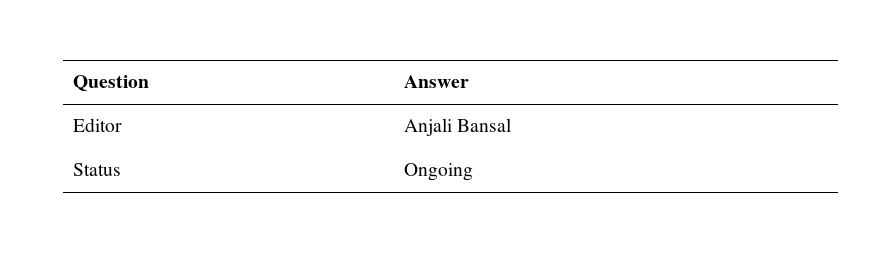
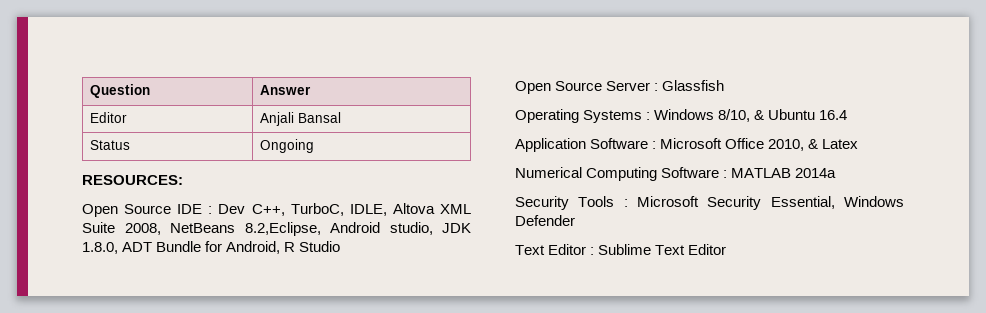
+ RESOURCES:
+ Open Source IDE : Dev C++, TurboC, IDLE, Altova XML Suite 2008, NetBeans 8.2,Eclipse, Android studio, JDK 1.8.0, ADT Bundle for Android, R Studio
+ Open Source Server : Glassfish
+ Operating Systems : Windows 8/10, & Ubuntu 16.4
+ Application Software : Microsoft Office 2010, & Latex
+ Numerical Computing Software : MATLAB 2014a
+ Security Tools : Microsoft Security Essential, Windows Defender
+ Text Editor : Sublime Text Editor

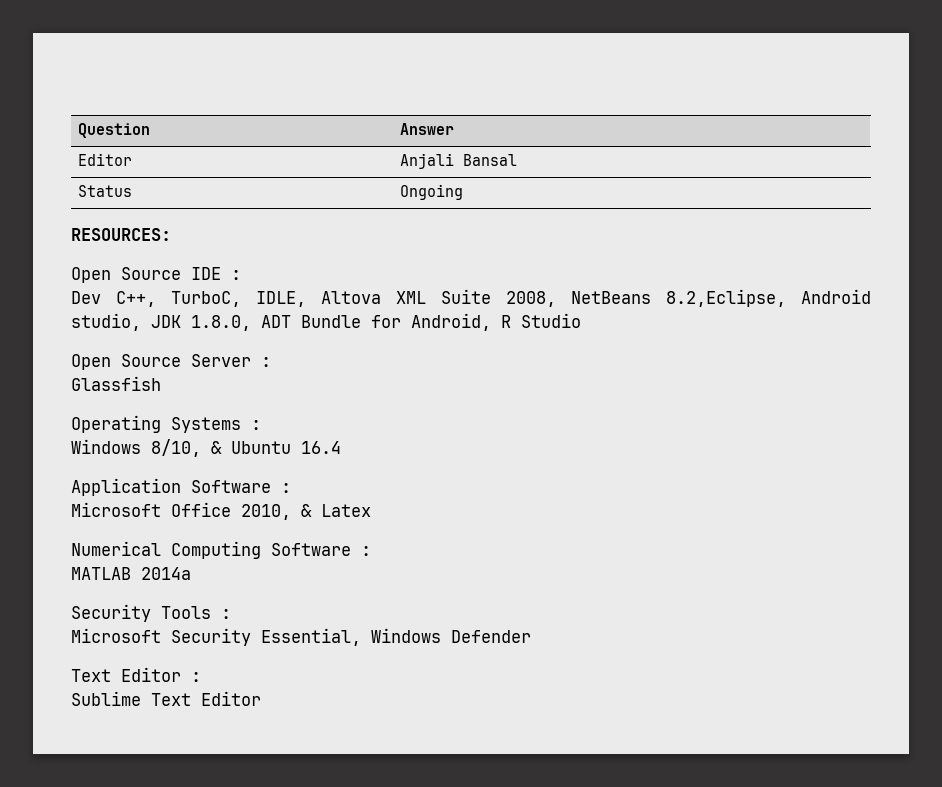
- Open Source IDE : Dev C++, TurboC, IDLE, Altova XML Suite 2008, NetBeans 8.2,Eclipse, Android studio, JDK 1.8.0, ADT Bundle for Android, R Studio
+ Open Source IDE :
+ Dev C++, TurboC, IDLE, Altova XML Suite 2008, NetBeans 8.2,Eclipse, Android studio, JDK 1.8.0, ADT Bundle for Android, R Studio
- Open Source Server : Glassfish
+ Open Source Server :
+ Glassfish
- Operating Systems : Windows 8/10, & Ubuntu 16.4
+ Operating Systems :
+ Windows 8/10, & Ubuntu 16.4
- Application Software : Microsoft Office 2010, & Latex
+ Application Software :
+ Microsoft Office 2010, & Latex
- Numerical Computing Software : MATLAB 2014a
+ Numerical Computing Software :
+ MATLAB 2014a
- Security Tools : Microsoft Security Essential, Windows Defender
+ Security Tools :
+ Microsoft Security Essential, Windows Defender
- Text Editor : Sublime Text Editor
+ Text Editor :
+ Sublime Text Editor

